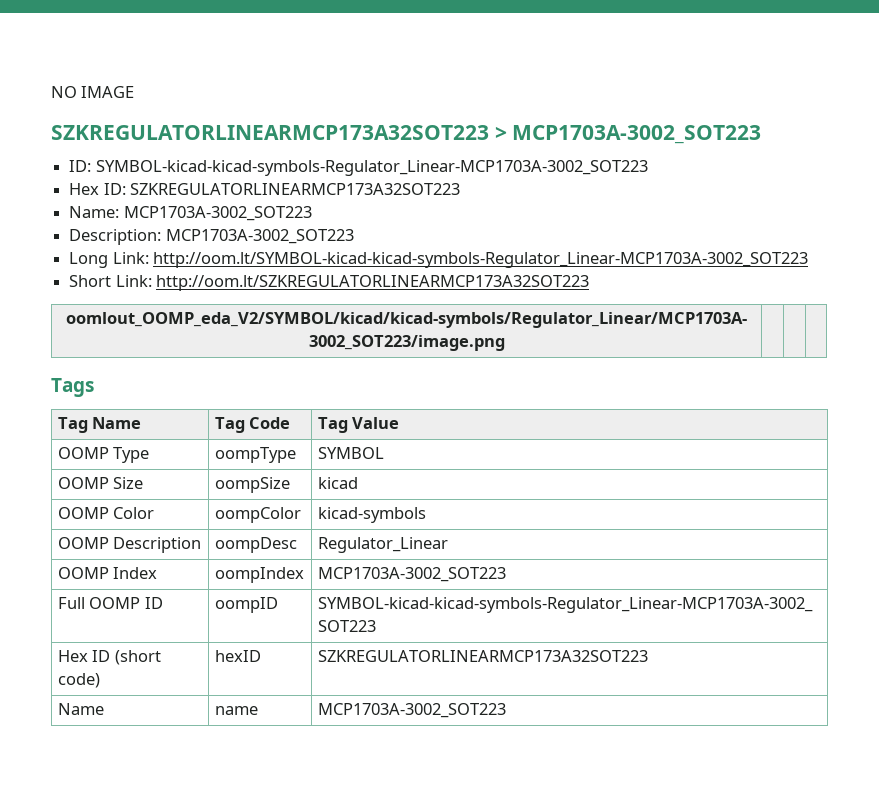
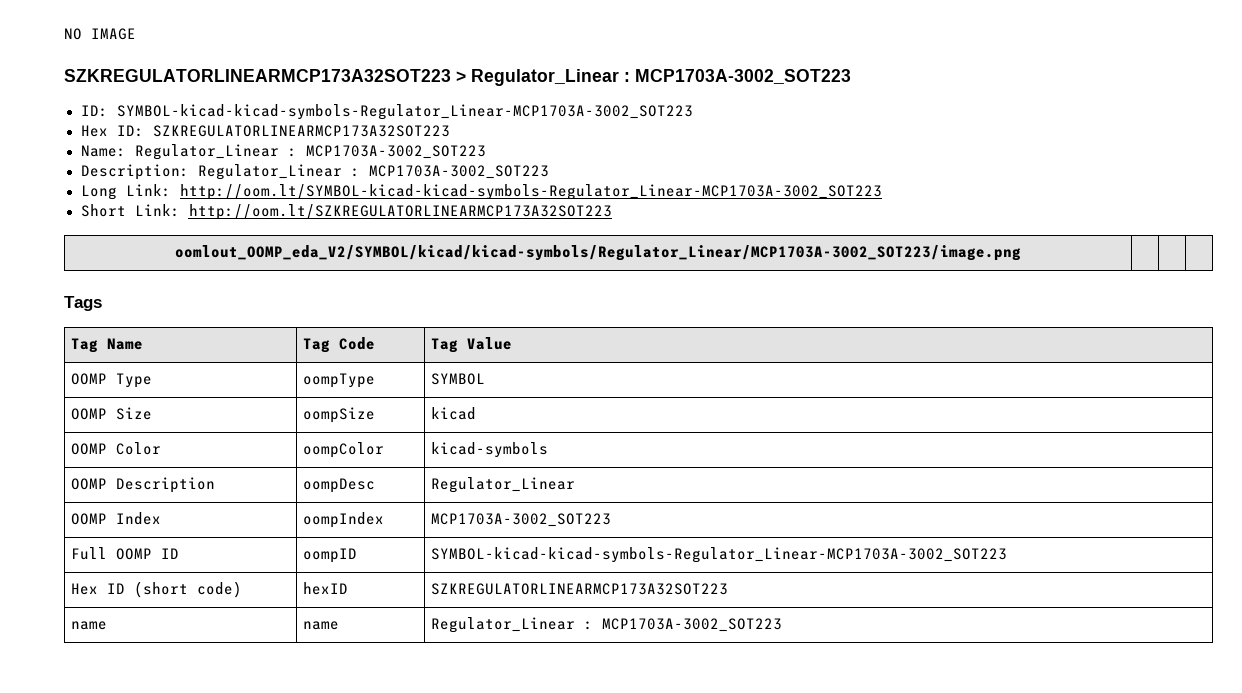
- SZKREGULATORLINEARMCP173A32SOT223 > MCP1703A-3002_SOT223
+ SZKREGULATORLINEARMCP173A32SOT223 > Regulator_Linear : MCP1703A-3002_SOT223
- Name: MCP1703A-3002_SOT223
+ Name: Regulator_Linear : MCP1703A-3002_SOT223
- Description: MCP1703A-3002_SOT223
+ Description: Regulator_Linear : MCP1703A-3002_SOT223
- Name | name | MCP1703A-3002_SOT223
+ name | name | Regulator_Linear : MCP1703A-3002_SOT223

